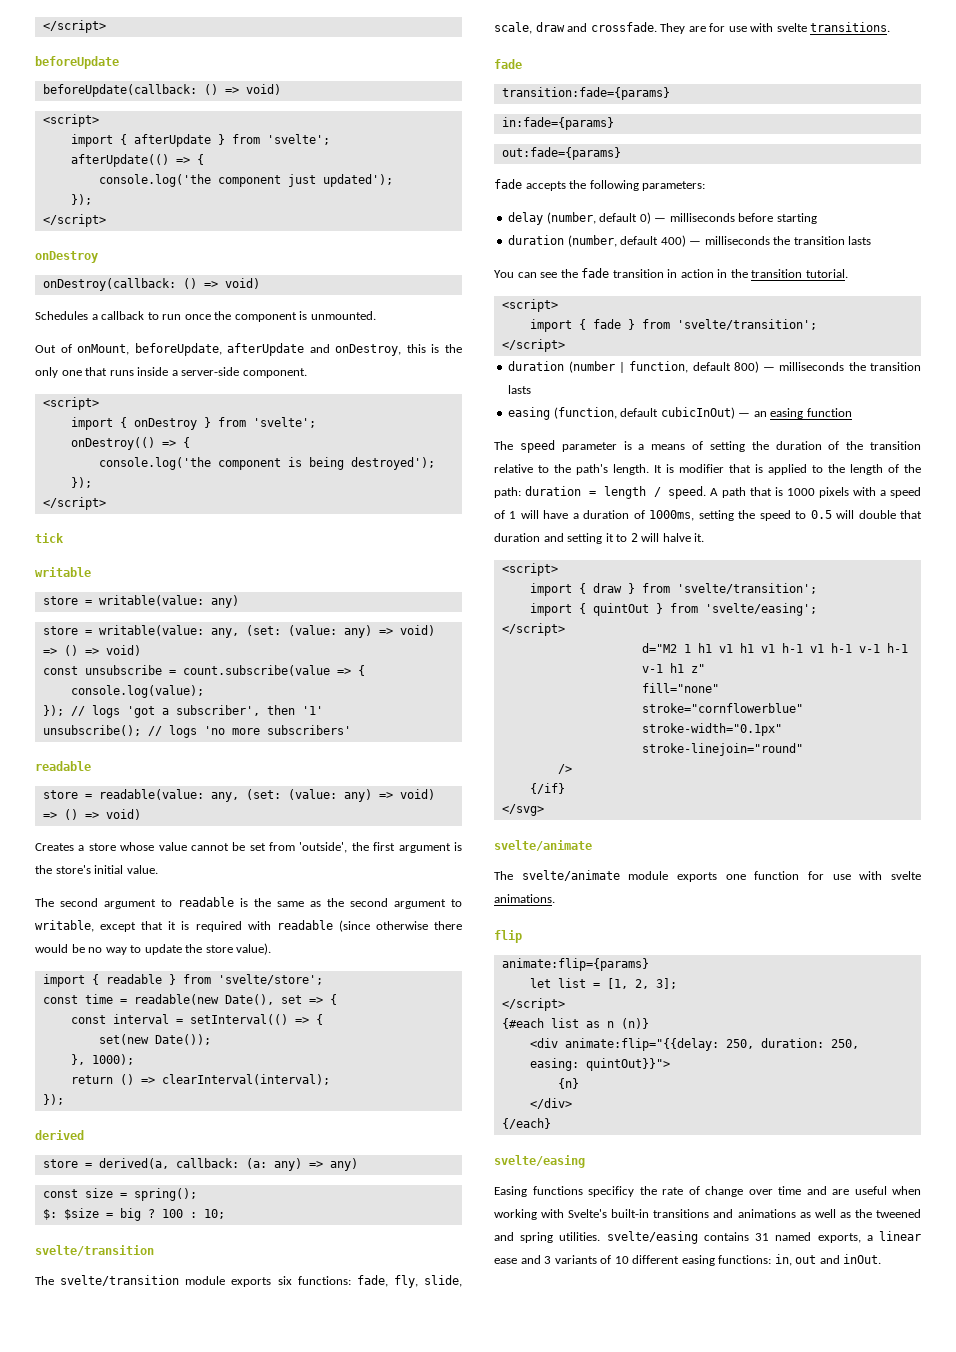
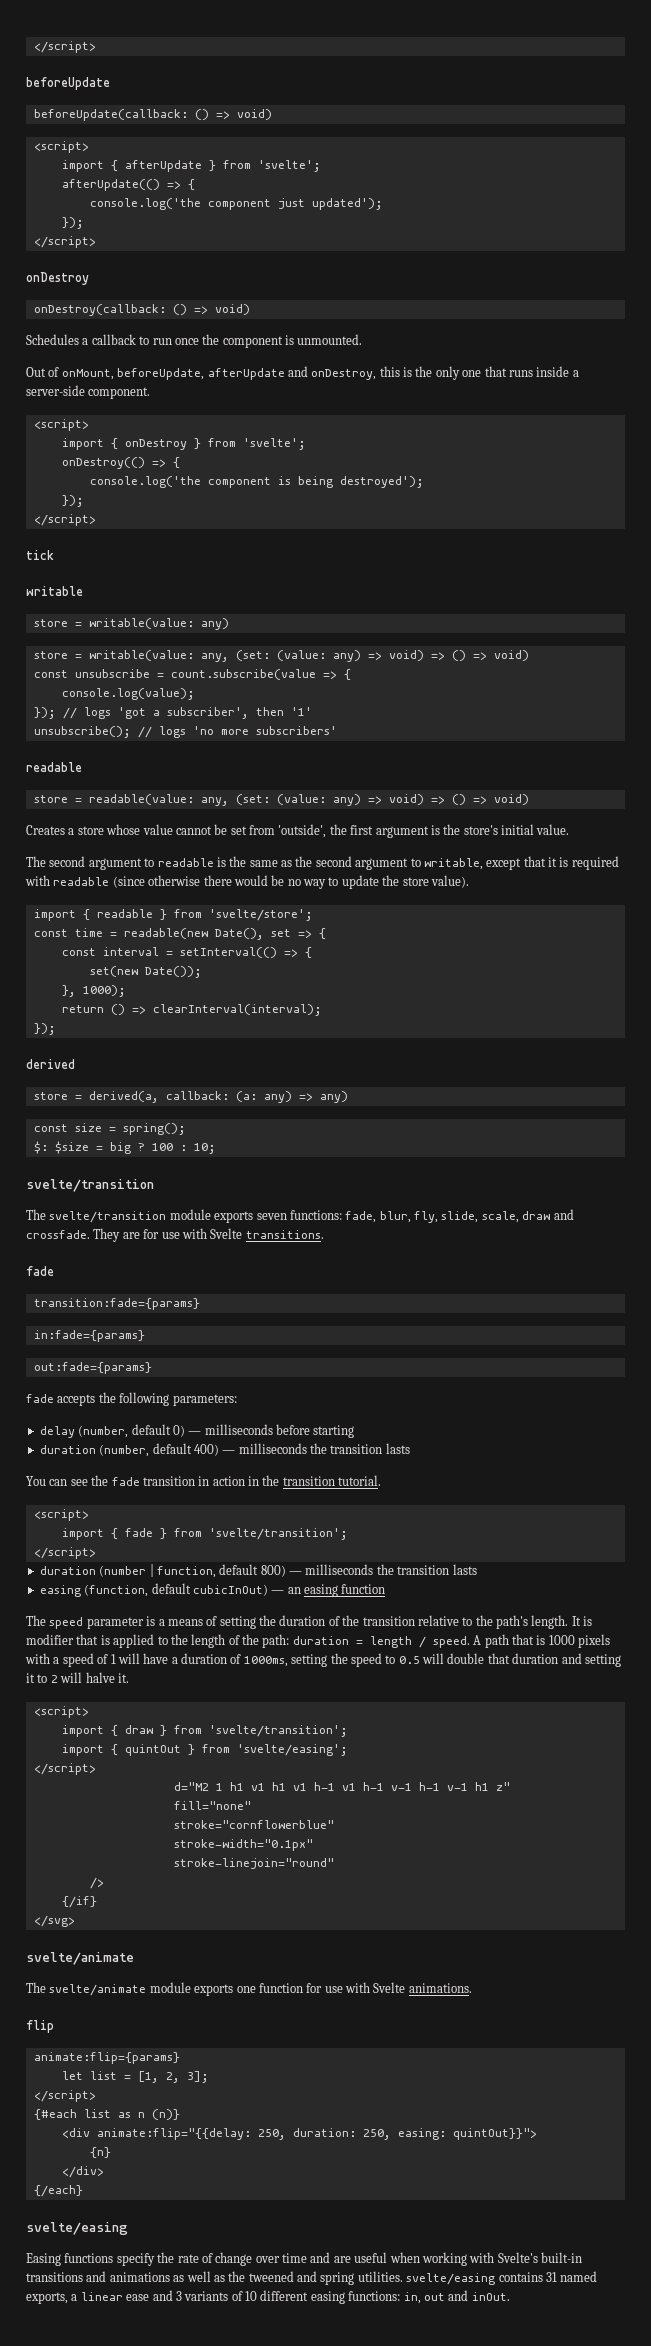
- The svelte/transition module exports six functions: fade, fly, slide, scale, draw and crossfade.
+ The svelte/transition module exports seven functions: fade, blur, fly, slide, scale, draw and crossfade.
- They are for use with svelte transitions.
+ They are for use with Svelte transitions.
- The svelte/animate module exports one function for use with svelte animations.
+ The svelte/animate module exports one function for use with Svelte animations.
- Easing functions specificy the rate of change over time and are useful when working with Svelte's built-in transitions and animations as well as the tweened and spring utilities. svelte/easing contains 31 named exports, a linear ease and 3 variants of 10 different easing functions: in, out and inOut.
+ Easing functions specify the rate of change over time and are useful when working with Svelte's built-in transitions and animations as well as the tweened and spring utilities. svelte/easing contains 31 named exports, a linear ease and 3 variants of 10 different easing functions: in, out and inOut.

